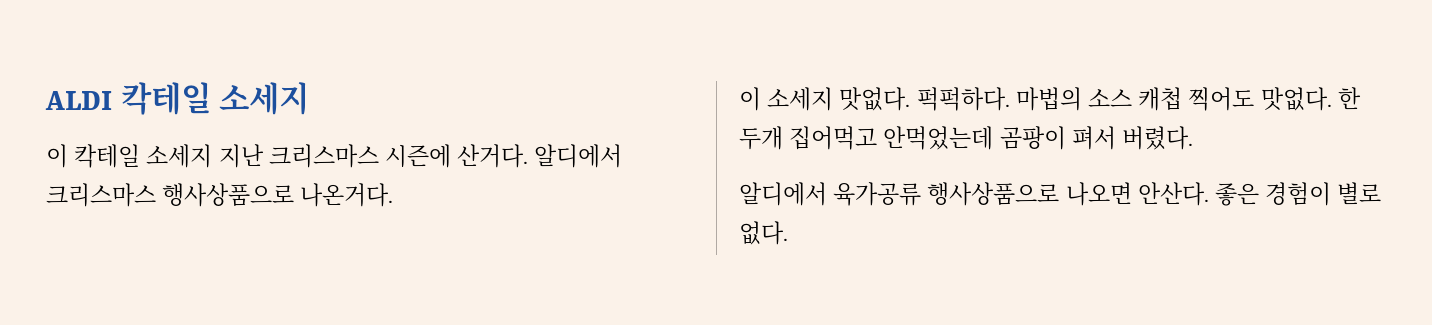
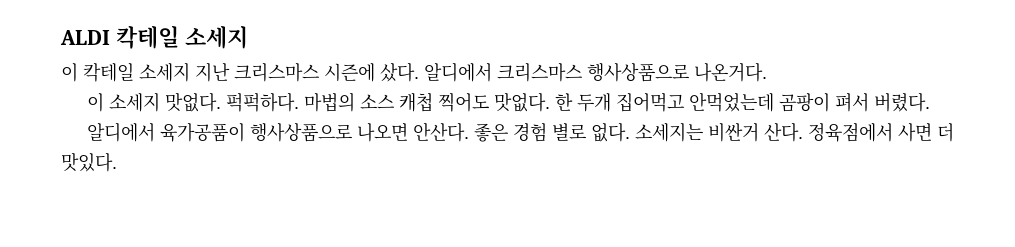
- 이 칵테일 소세지 지난 크리스마스 시즌에 산거다.
+ 이 칵테일 소세지 지난 크리스마스 시즌에 샀다.
- 알디에서 육가공류 행사상품으로 나오면 안산다.
+ 알디에서 육가공품이 행사상품으로 나오면 안산다.
- 좋은 경험이 별로 없다.
+ 좋은 경험 별로 없다.
+ 소세지는 비싼거 산다. 정육점에서 사면 더 맛있다.

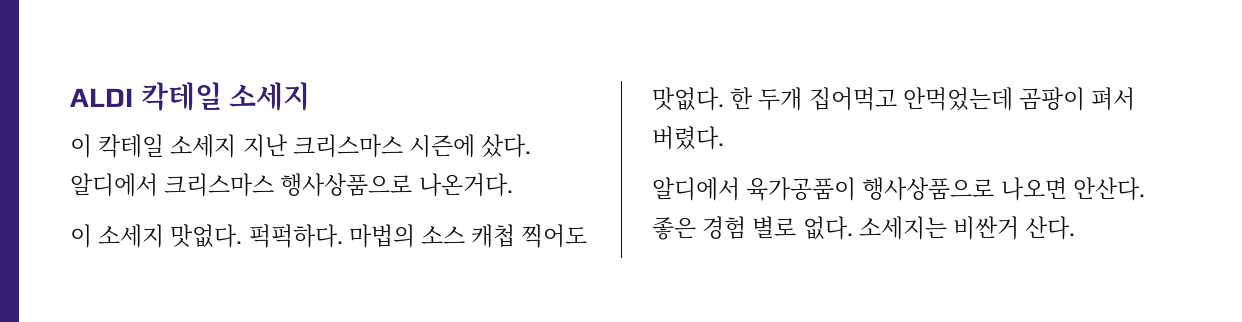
- 정육점에서 사면 더 맛있다.

